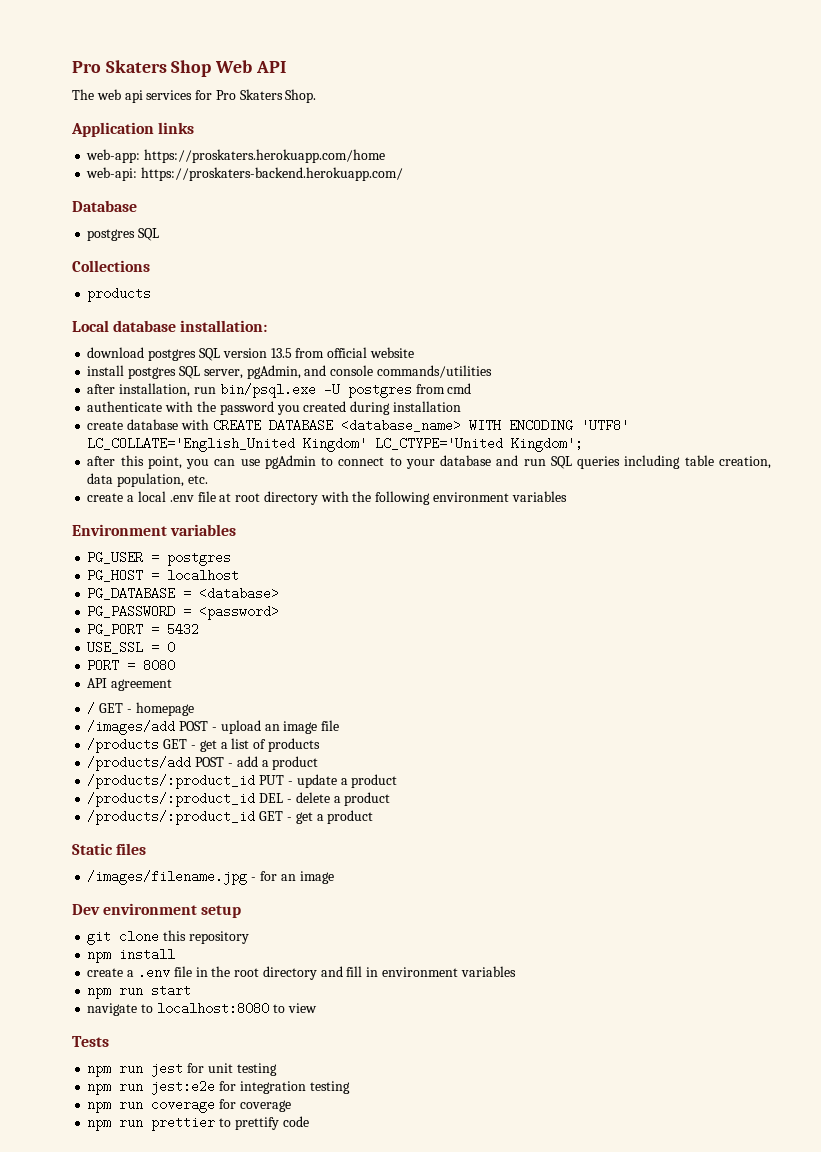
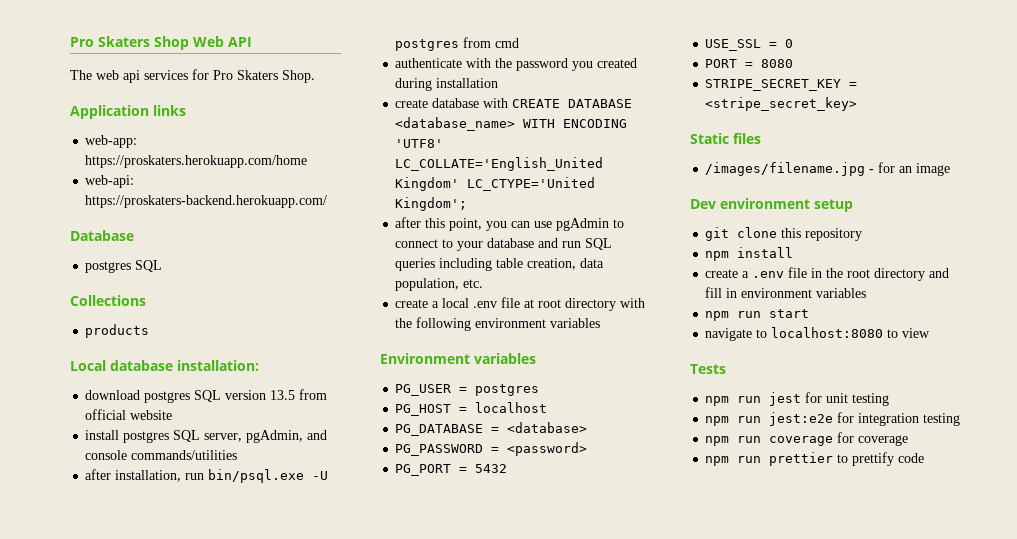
- API agreement
- / GET - homepage
- /images/add POST - upload an image file
- /products GET - get a list of products
- /products/add POST - add a product
- /products/:product_id PUT - update a product
- /products/:product_id DEL - delete a product
- /products/:product_id GET - get a product
+ STRIPE_SECRET_KEY = <stripe_secret_key>

